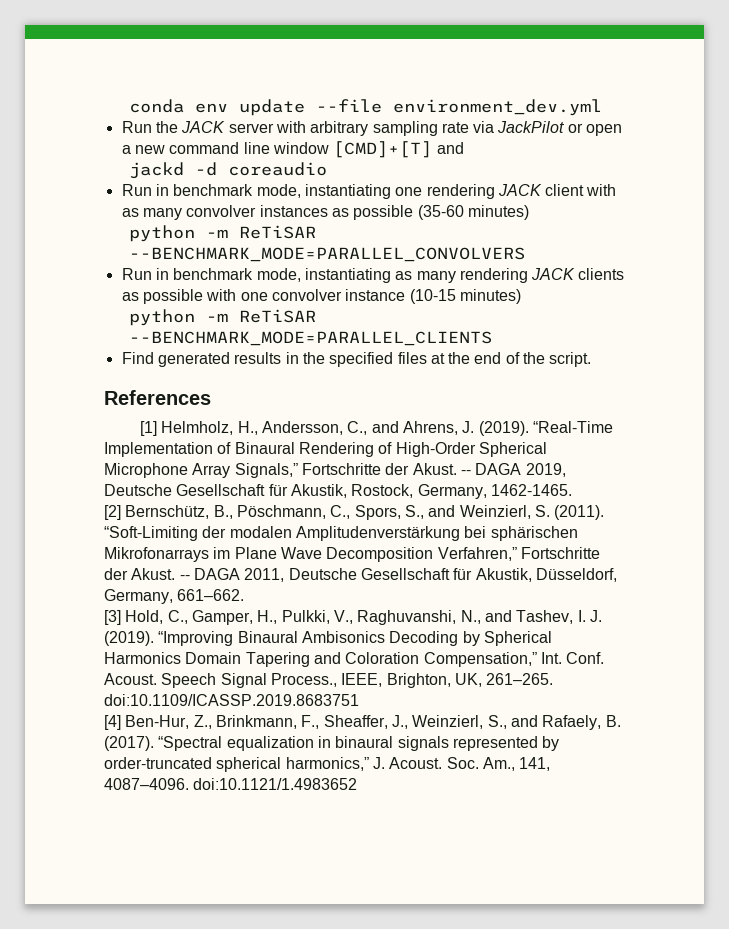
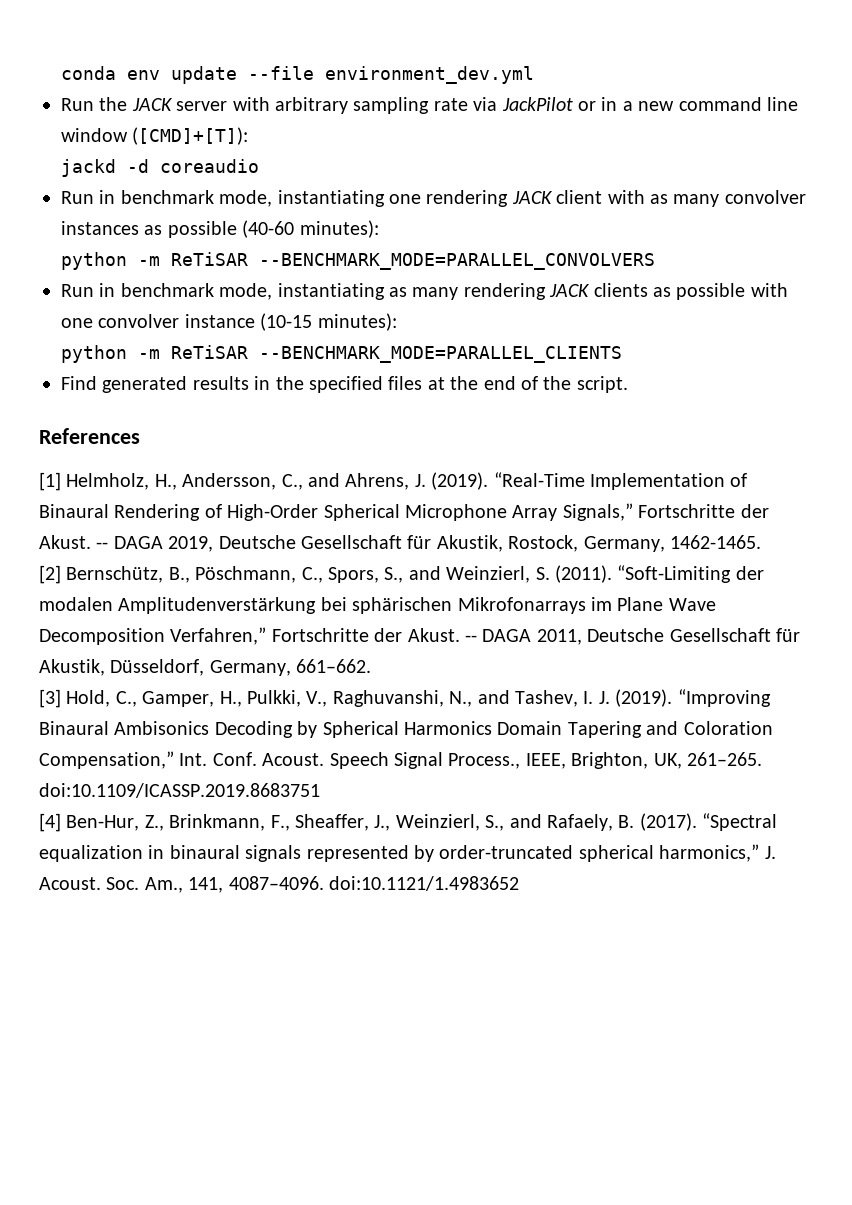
- Run the JACK server with arbitrary sampling rate via JackPilot or open a new command line window [CMD]+[T] and
+ Run the JACK server with arbitrary sampling rate via JackPilot or in a new command line window ([CMD]+[T]):
- Run in benchmark mode, instantiating one rendering JACK client with as many convolver instances as possible (35-60 minutes)
+ Run in benchmark mode, instantiating one rendering JACK client with as many convolver instances as possible (40-60 minutes):
- Run in benchmark mode, instantiating as many rendering JACK clients as possible with one convolver instance (10-15 minutes)
+ Run in benchmark mode, instantiating as many rendering JACK clients as possible with one convolver instance (10-15 minutes):

